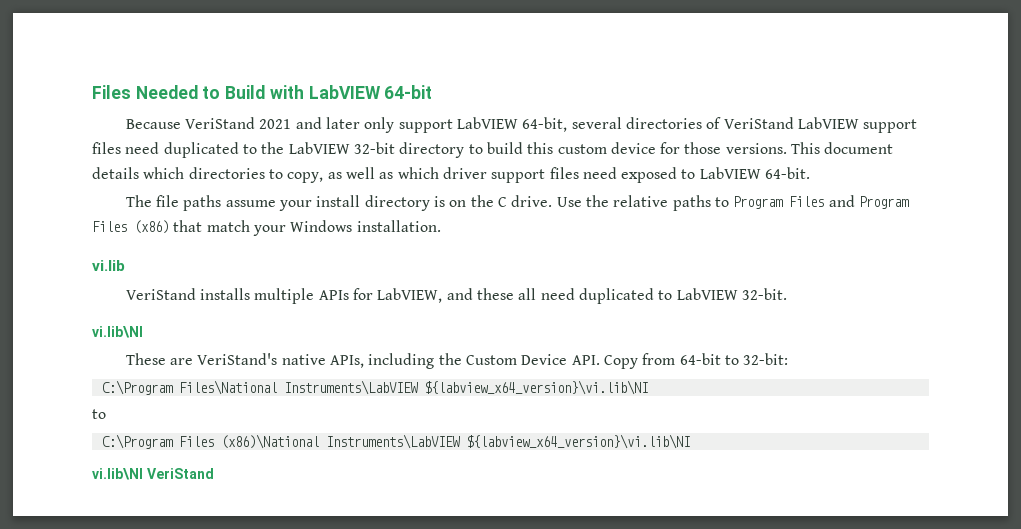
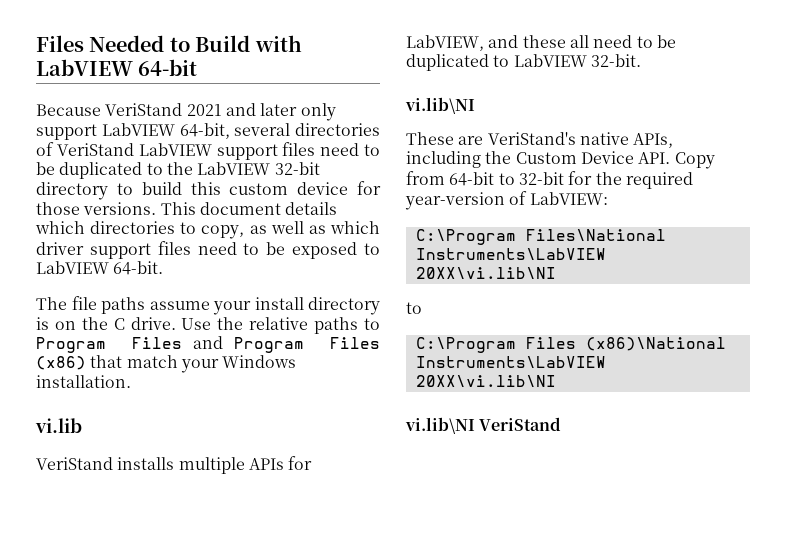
- Because VeriStand 2021 and later only support LabVIEW 64-bit, several directories of VeriStand LabVIEW support files need duplicated to the LabVIEW 32-bit directory to build this custom device for those versions.
+ Because VeriStand 2021 and later only support LabVIEW 64-bit, several directories of VeriStand LabVIEW support files need to be duplicated to the LabVIEW 32-bit directory to build this custom device for those versions.
- This document details which directories to copy, as well as which driver support files need exposed to LabVIEW 64-bit.
+ This document details which directories to copy, as well as which driver support files need to be exposed to LabVIEW 64-bit.
- VeriStand installs multiple APIs for LabVIEW, and these all need duplicated to LabVIEW 32-bit.
+ VeriStand installs multiple APIs for LabVIEW, and these all need to be duplicated to LabVIEW 32-bit.
- These are VeriStand's native APIs, including the Custom Device API. Copy from 64-bit to 32-bit:
+ These are VeriStand's native APIs, including the Custom Device API. Copy from 64-bit to 32-bit for the required year-version of LabVIEW:
- C:\Program Files\National Instruments\LabVIEW ${labview_x64_version}\vi.lib\NI
+ C:\Program Files\National Instruments\LabVIEW 20XX\vi.lib\NI
- C:\Program Files (x86)\National Instruments\LabVIEW ${labview_x64_version}\vi.lib\NI
+ C:\Program Files (x86)\National Instruments\LabVIEW 20XX\vi.lib\NI

